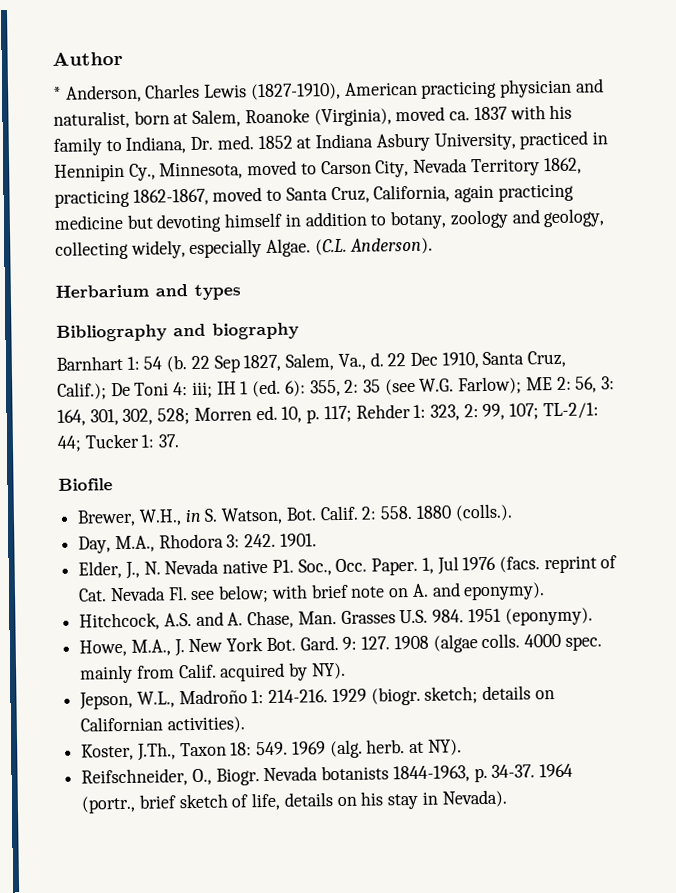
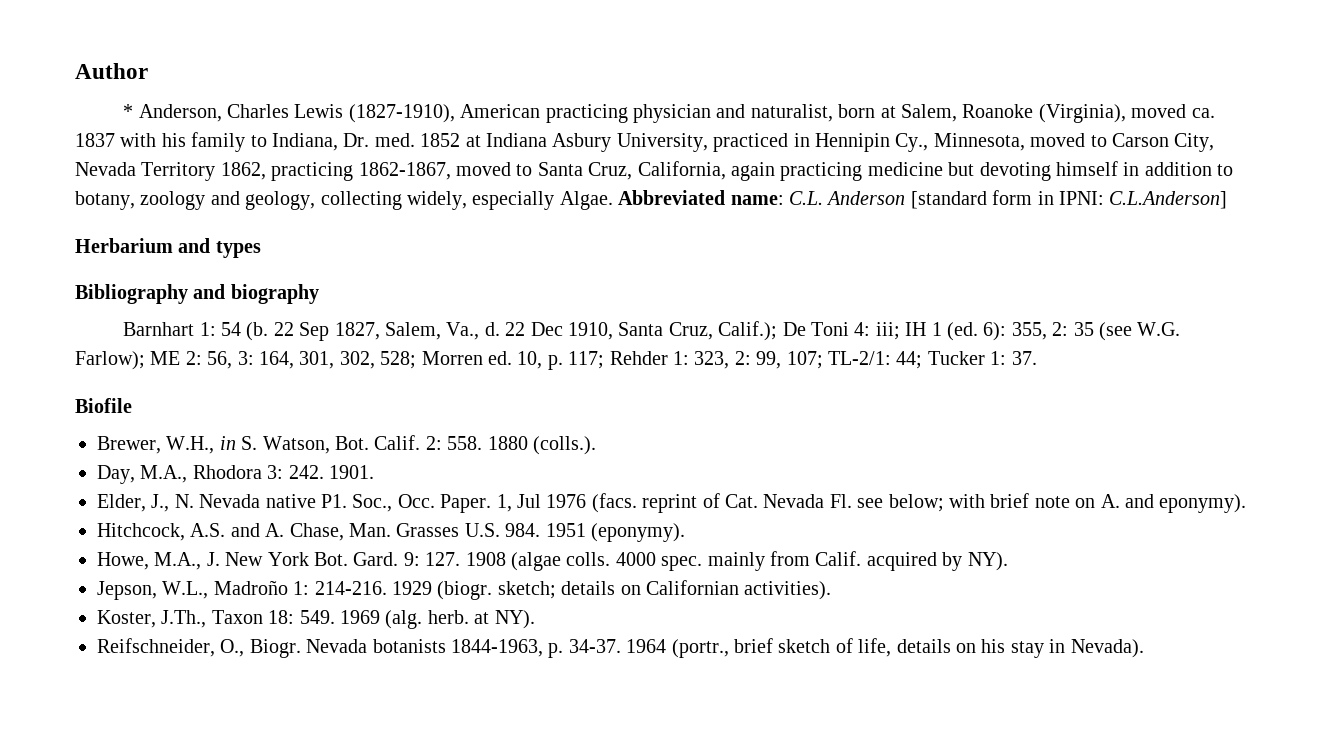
- (C.L. Anderson).
+ Abbreviated name: C.L. Anderson [standard form in IPNI: C.L.Anderson]

